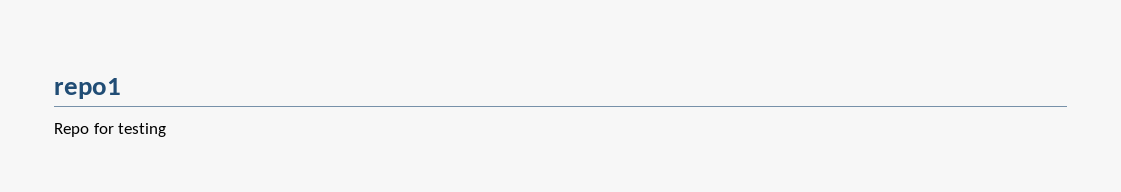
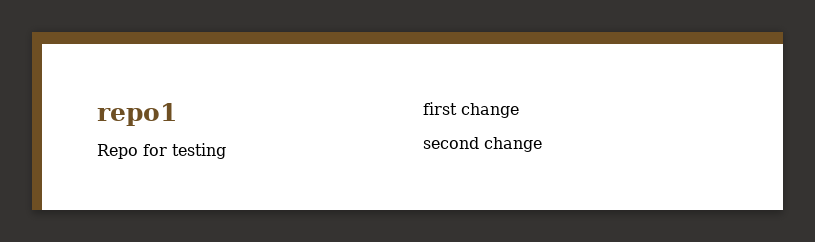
+ first change
+ second change

